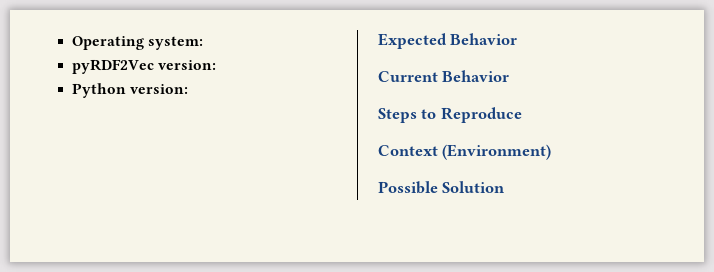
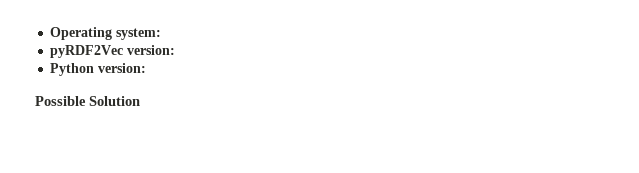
- Expected Behavior
- Current Behavior
- Steps to Reproduce
- Context (Environment)

